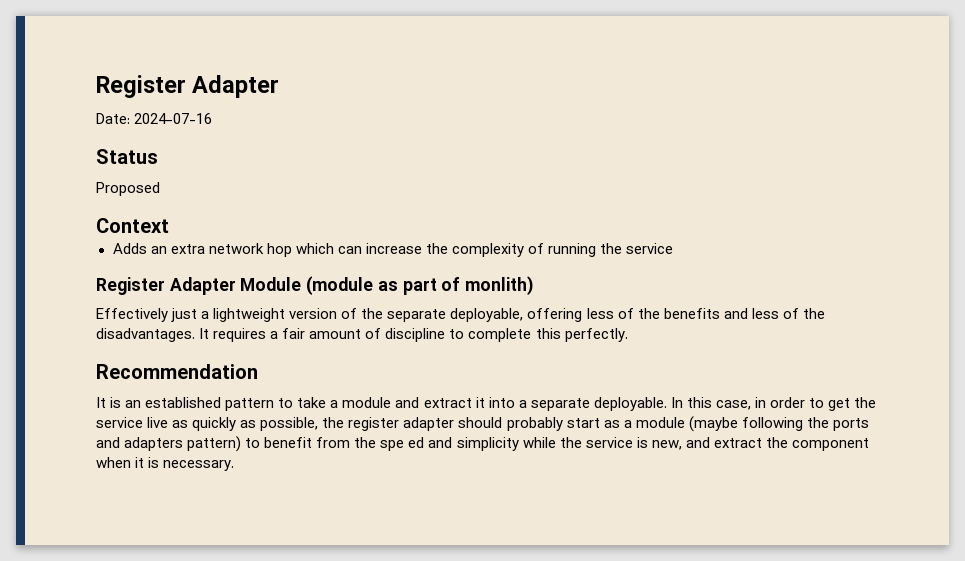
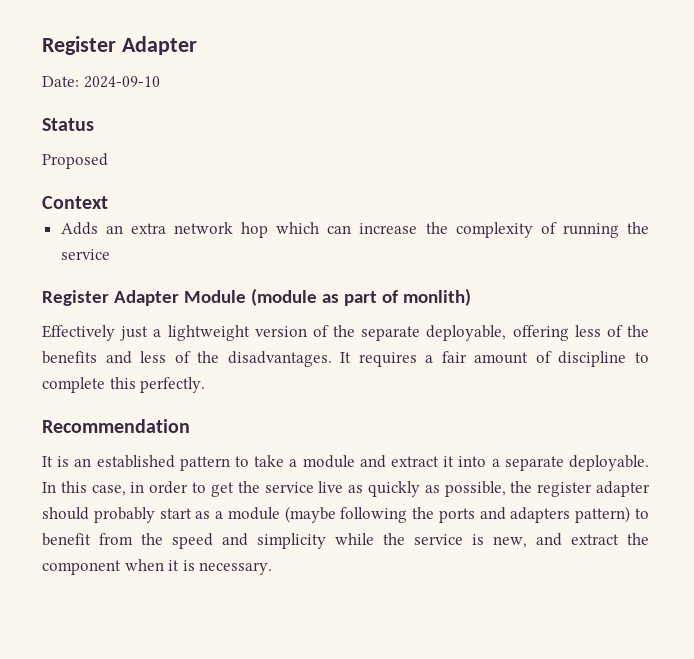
- Date: 2024-07-16
+ Date: 2024-09-10
- In this case, in order to get the service live as quickly as possible, the register adapter should probably start as a module (maybe following the ports and adapters pattern) to benefit from the spe ed and simplicity while the service is new, and extract the component when it is necessary.
+ In this case, in order to get the service live as quickly as possible, the register adapter should probably start as a module (maybe following the ports and adapters pattern) to benefit from the speed and simplicity while the service is new, and extract the component when it is necessary.

